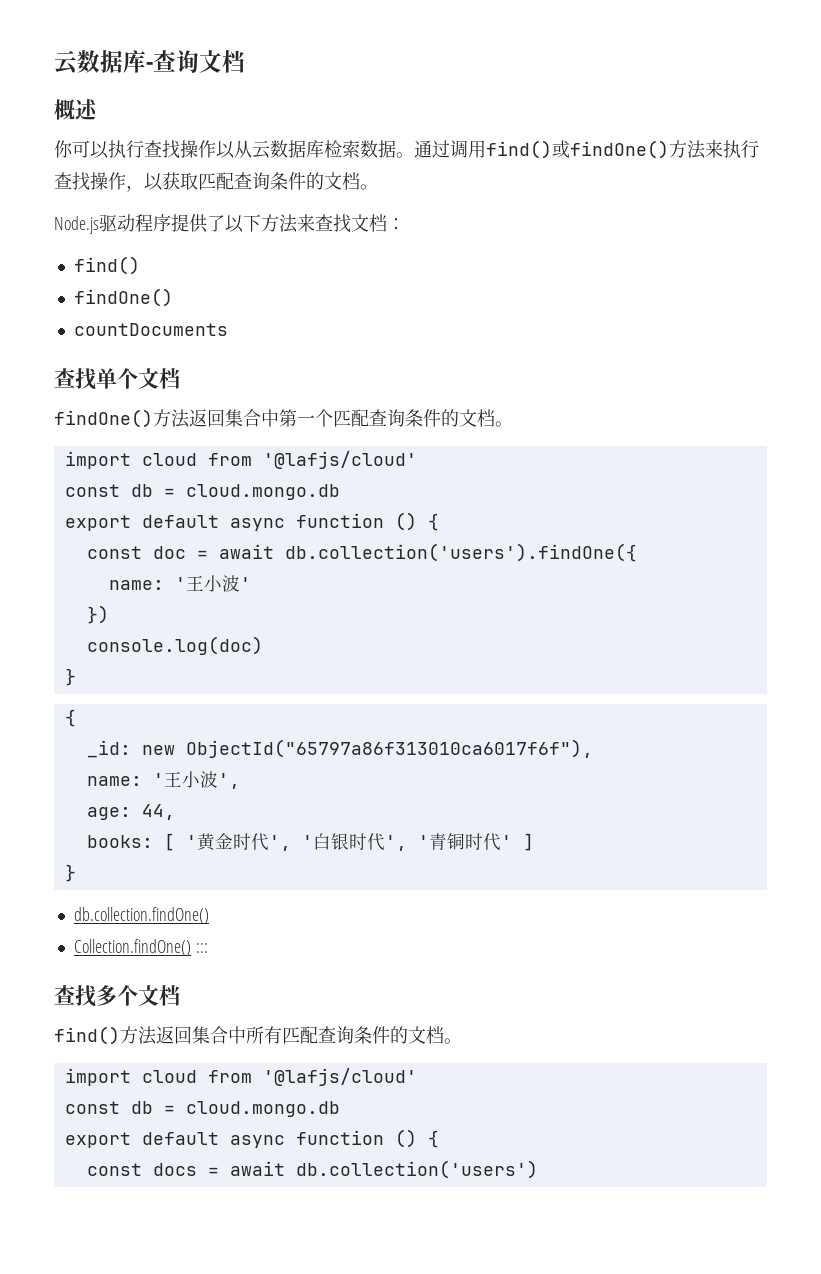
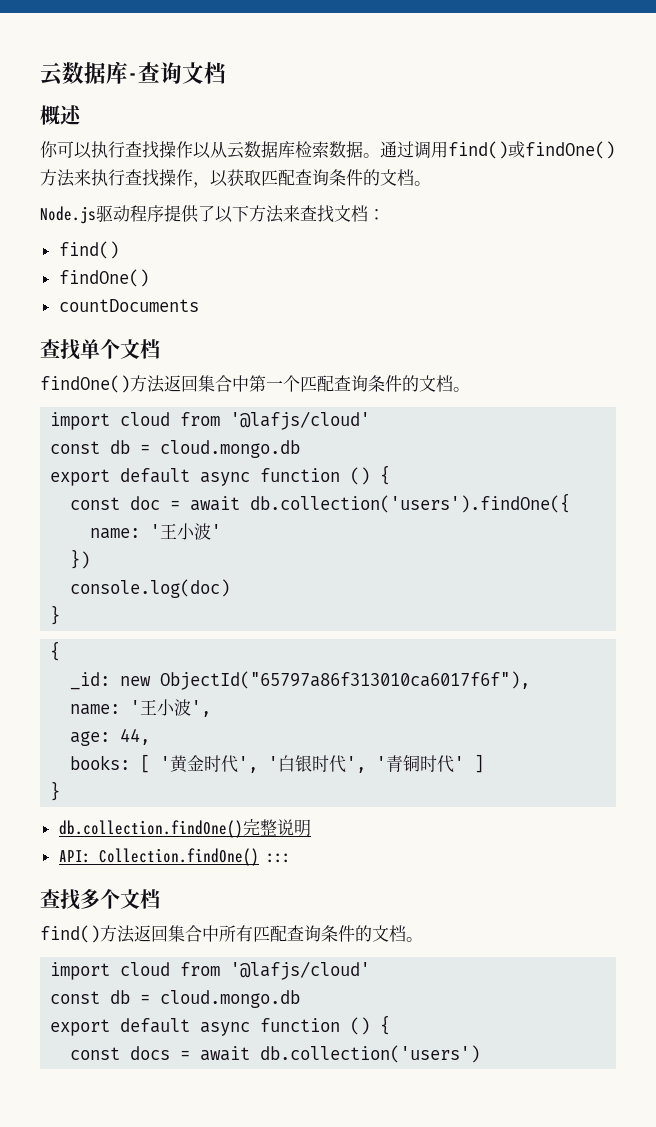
- db.collection.findOne()
- Collection.findOne() :::
+ db.collection.findOne()完整说明
+ API: Collection.findOne() :::

